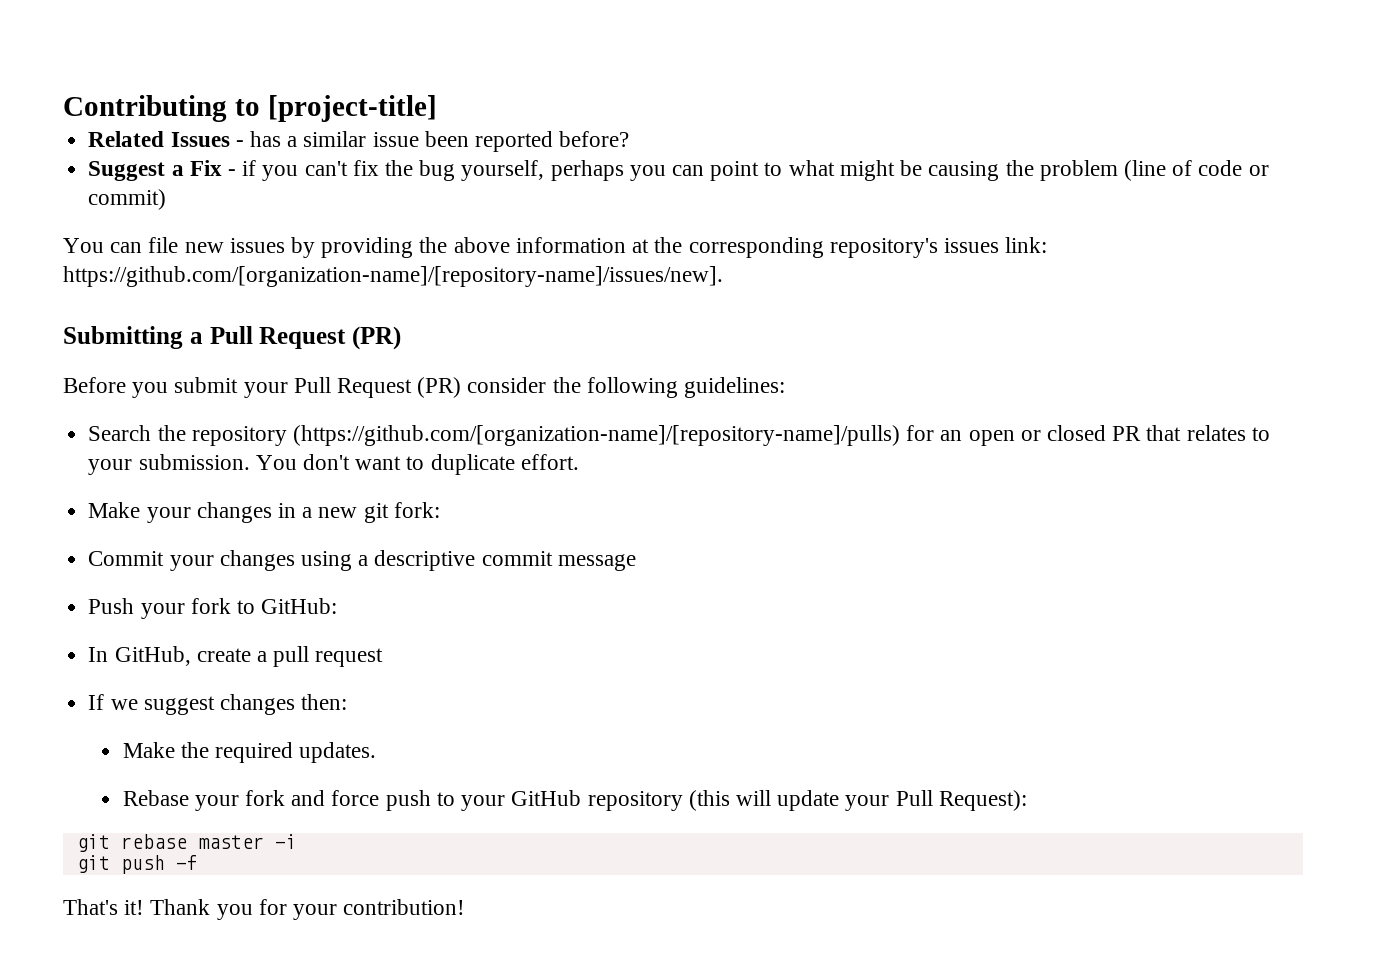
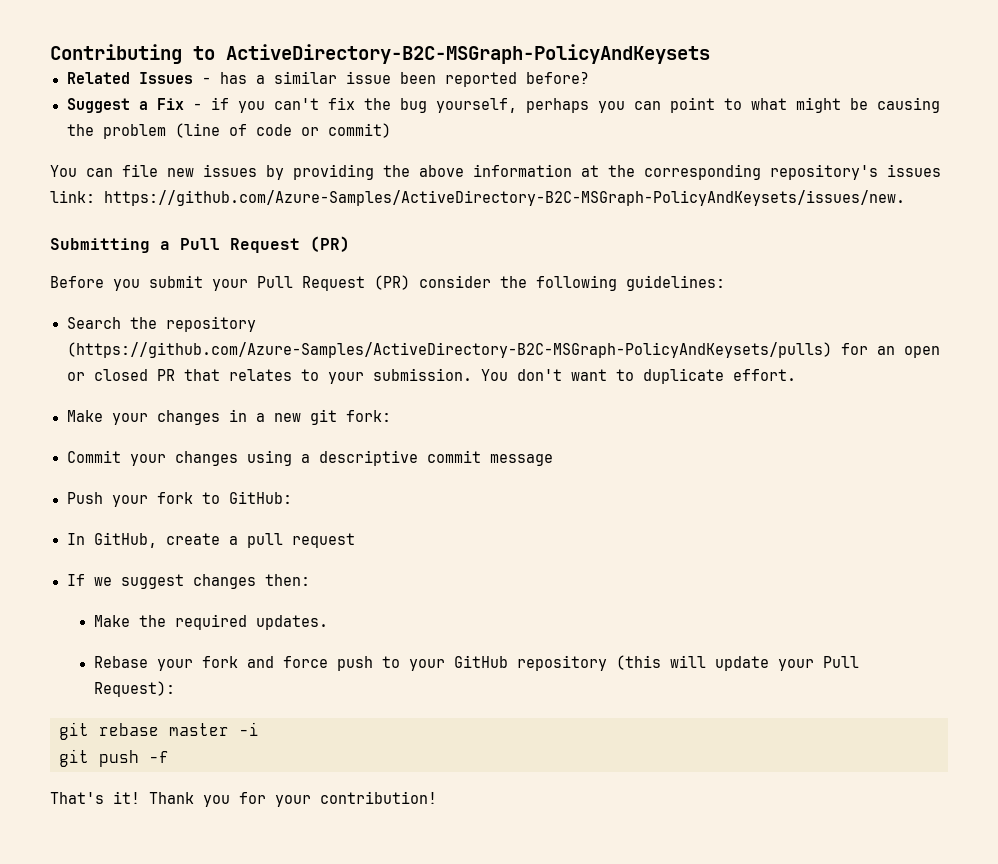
- Contributing to [project-title]
+ Contributing to ActiveDirectory-B2C-MSGraph-PolicyAndKeysets
- You can file new issues by providing the above information at the corresponding repository's issues link: https://github.com/[organization-name]/[repository-name]/issues/new].
+ You can file new issues by providing the above information at the corresponding repository's issues link: https://github.com/Azure-Samples/ActiveDirectory-B2C-MSGraph-PolicyAndKeysets/issues/new.
- Search the repository (https://github.com/[organization-name]/[repository-name]/pulls) for an open or closed PR that relates to your submission.
+ Search the repository (https://github.com/Azure-Samples/ActiveDirectory-B2C-MSGraph-PolicyAndKeysets/pulls) for an open or closed PR that relates to your submission.

